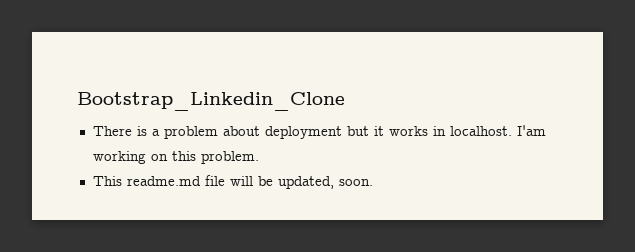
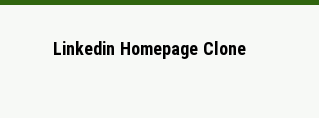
- Bootstrap_Linkedin_Clone
- There is a problem about deployment but it works in localhost. I'am working on this problem.
- This readme.md file will be updated, soon.
+ Linkedin Homepage Clone

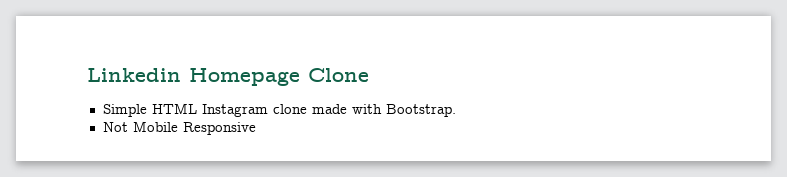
+ Simple HTML Instagram clone made with Bootstrap.
+ Not Mobile Responsive

